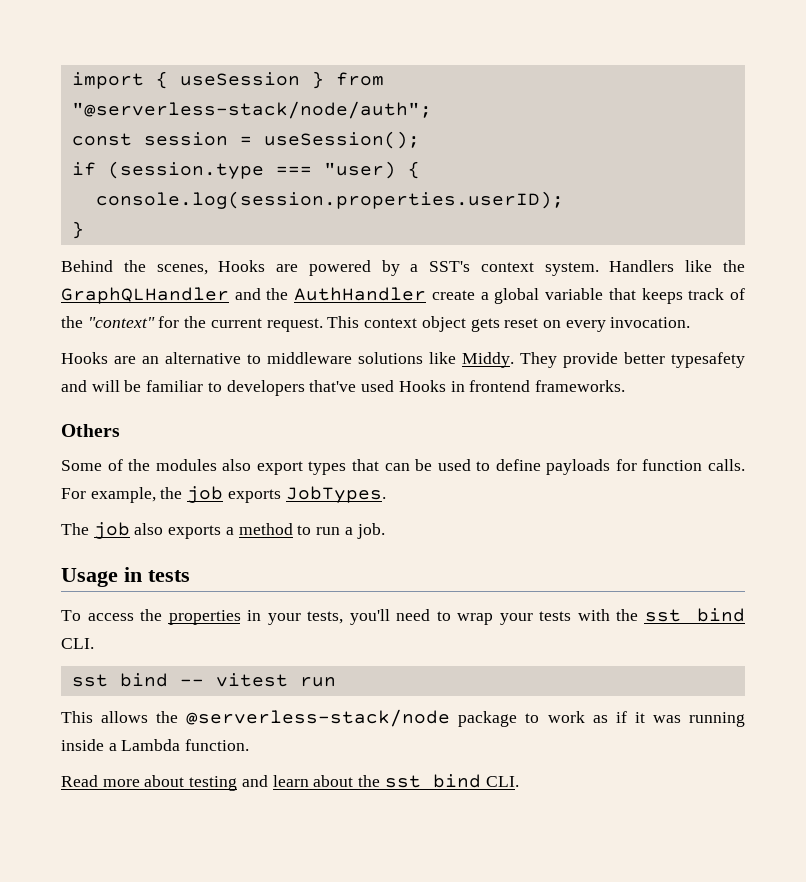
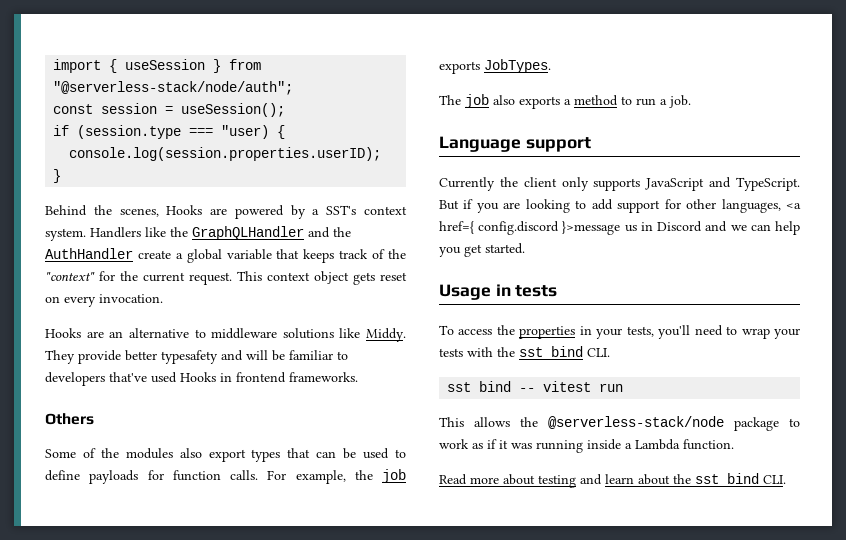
+ Language support
+ Currently the client only supports JavaScript and TypeScript. But if you are looking to add support for other languages, <a href={ config.discord }>message us in Discord and we can help you get started.

